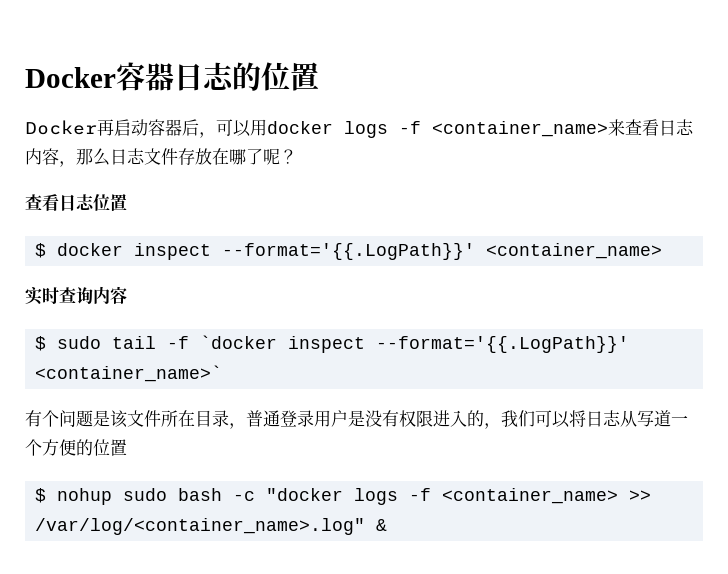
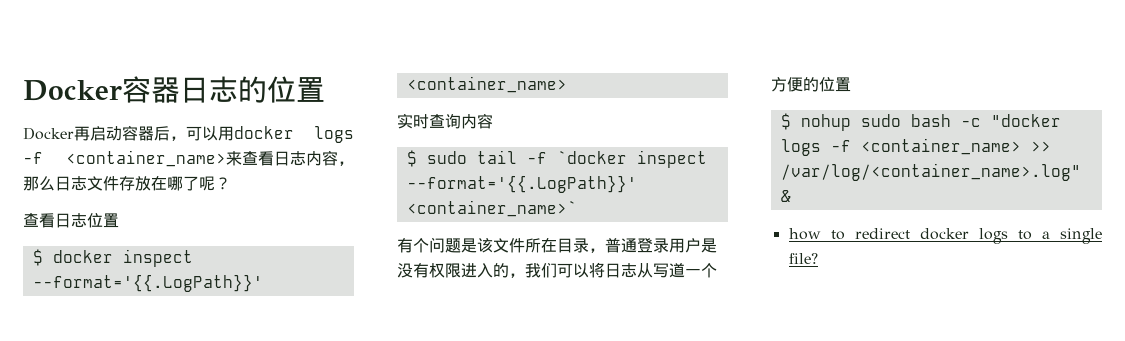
+ how to redirect docker logs to a single file?

